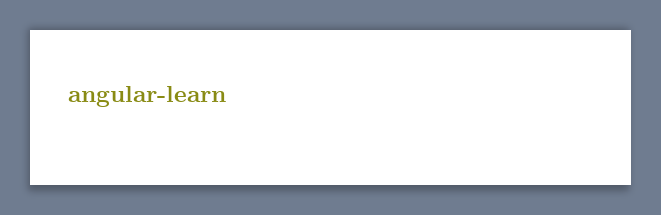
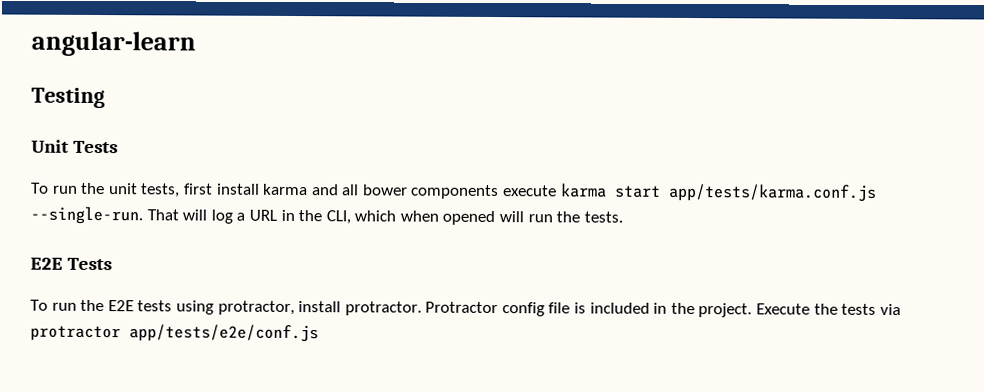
+ Testing
+ Unit Tests
+ To run the unit tests, first install karma and all bower components execute karma start app/tests/karma.conf.js --single-run. That will log a URL in the CLI, which when opened will run the tests.
+ E2E Tests
+ To run the E2E tests using protractor, install protractor. Protractor config file is included in the project. Execute the tests via protractor app/tests/e2e/conf.js

